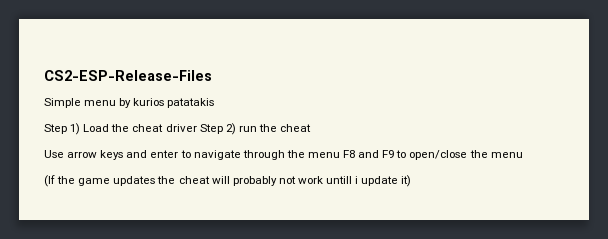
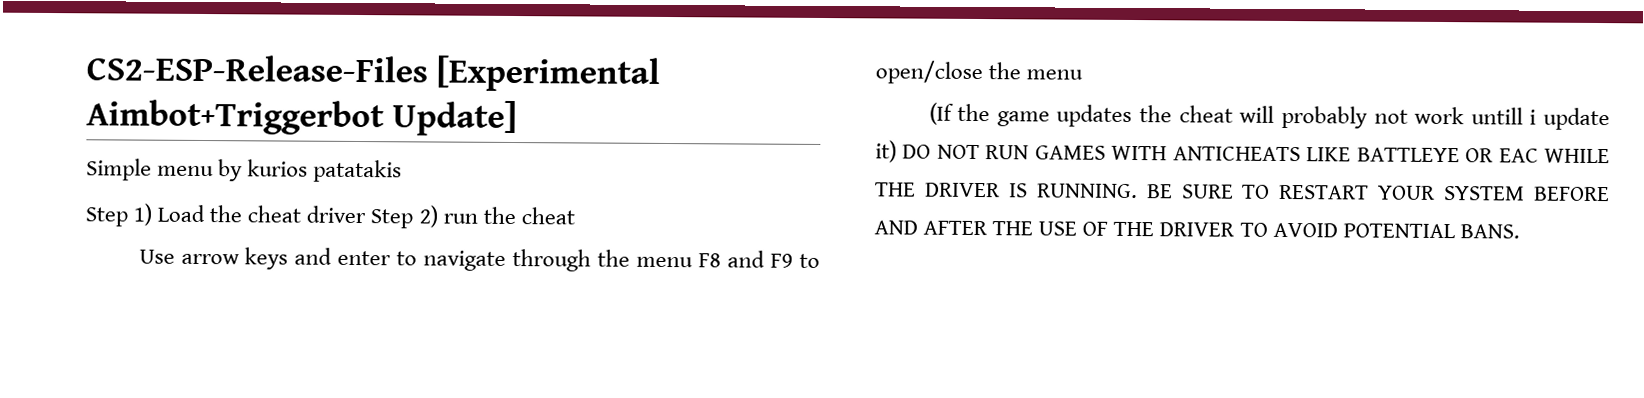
- CS2-ESP-Release-Files
+ CS2-ESP-Release-Files [Experimental Aimbot+Triggerbot Update]
- (If the game updates the cheat will probably not work untill i update it)
+ (If the game updates the cheat will probably not work untill i update it) DO NOT RUN GAMES WITH ANTICHEATS LIKE BATTLEYE OR EAC WHILE THE DRIVER IS RUNNING. BE SURE TO RESTART YOUR SYSTEM BEFORE AND AFTER THE USE OF THE DRIVER TO AVOID POTENTIAL BANS.

